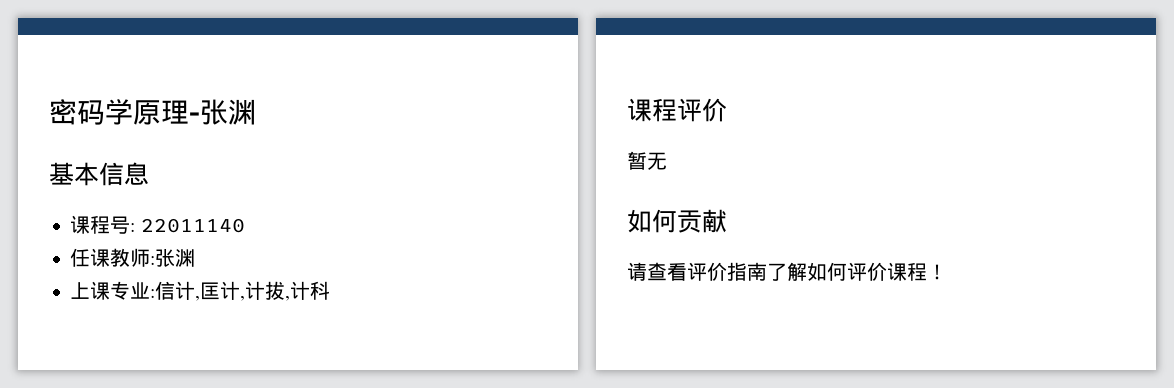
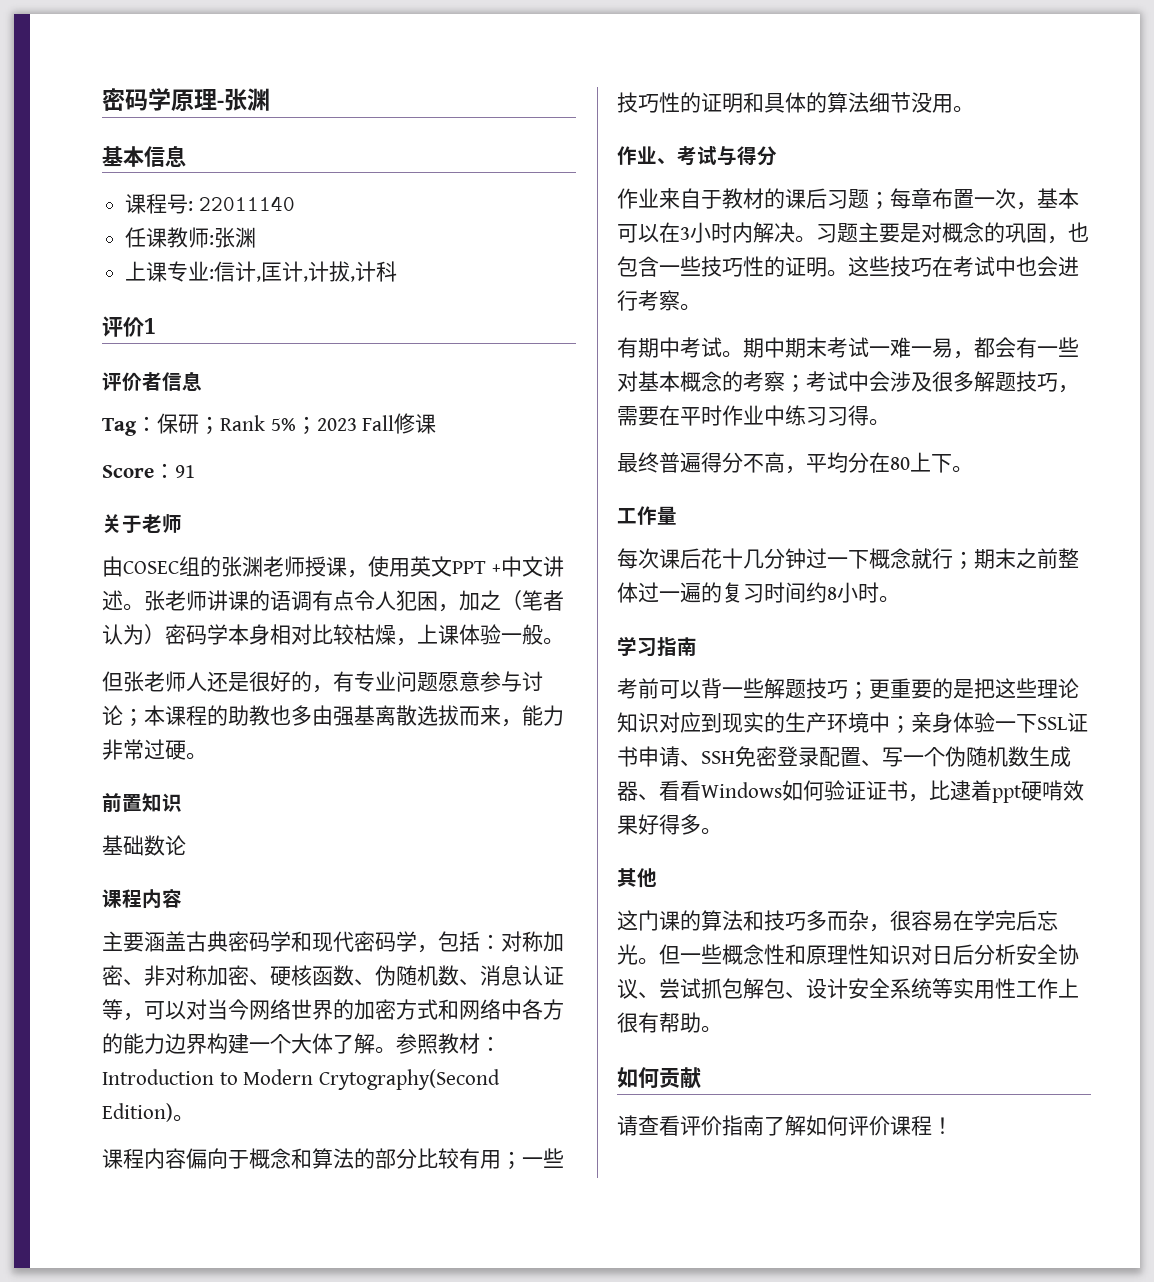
- 课程评价
- 暂无
+ 评价1
+ 评价者信息
+ Tag：保研；Rank 5%；2023 Fall修课
+ Score：91
+ 关于老师
+ 由COSEC组的张渊老师授课，使用英文PPT +中文讲述。张老师讲课的语调有点令人犯困，加之（笔者认为）密码学本身相对比较枯燥，上课体验一般。
+ 但张老师人还是很好的，有专业问题愿意参与讨论；本课程的助教也多由强基离散选拔而来，能力非常过硬。
+ 前置知识
+ 基础数论
+ 课程内容
+ 主要涵盖古典密码学和现代密码学，包括：对称加密、非对称加密、硬核函数、伪随机数、消息认证等，可以对当今网络世界的加密方式和网络中各方的能力边界构建一个大体了解。参照教材：Introduction to Modern Crytography(Second Edition)。
+ 课程内容偏向于概念和算法的部分比较有用；一些技巧性的证明和具体的算法细节没用。
+ 作业、考试与得分
+ 作业来自于教材的课后习题；每章布置一次，基本可以在3小时内解决。习题主要是对概念的巩固，也包含一些技巧性的证明。这些技巧在考试中也会进行考察。
+ 有期中考试。期中期末考试一难一易，都会有一些对基本概念的考察；考试中会涉及很多解题技巧，需要在平时作业中练习习得。
+ 最终普遍得分不高，平均分在80上下。
+ 工作量
+ 每次课后花十几分钟过一下概念就行；期末之前整体过一遍的复习时间约8小时。
+ 学习指南
+ 考前可以背一些解题技巧；更重要的是把这些理论知识对应到现实的生产环境中；亲身体验一下SSL证书申请、SSH免密登录配置、写一个伪随机数生成器、看看Windows如何验证证书，比逮着ppt硬啃效果好得多。
+ 其他
+ 这门课的算法和技巧多而杂，很容易在学完后忘光。但一些概念性和原理性知识对日后分析安全协议、尝试抓包解包、设计安全系统等实用性工作上很有帮助。

